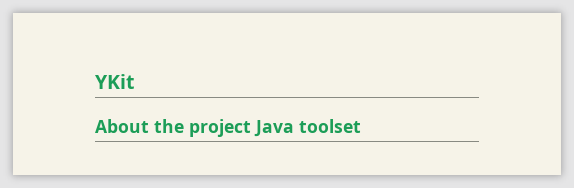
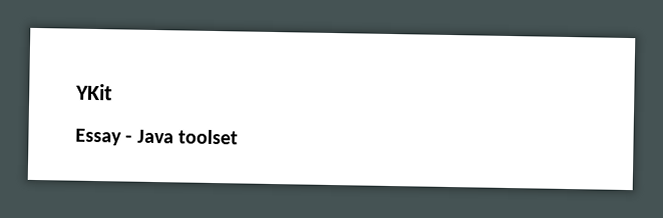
- About the project Java toolset
+ Essay - Java toolset

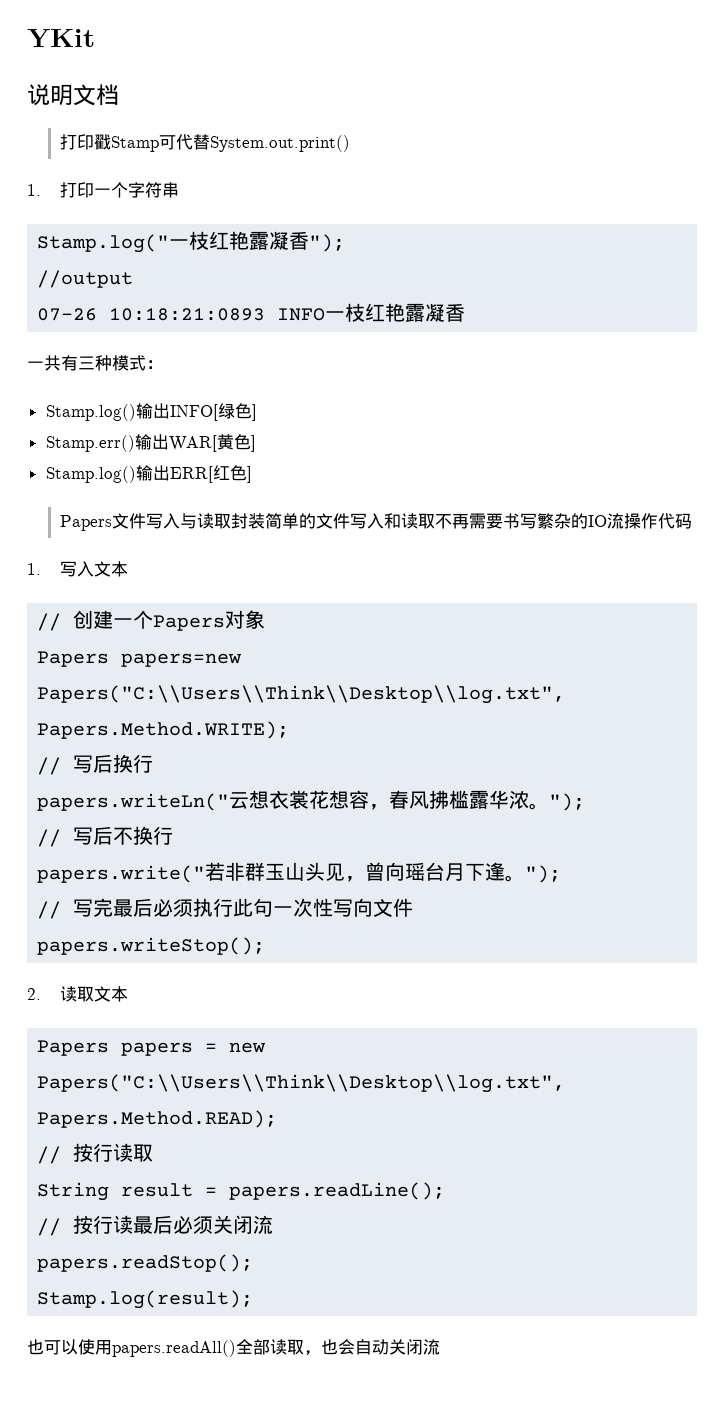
- Essay - Java toolset
+ 说明文档
+ 打印戳Stamp可代替System.out.print()
+ 1.打印一个字符串
+ Stamp.log("一枝红艳露凝香");
+ //output
+ 07-26 10:18:21:0893 INFO一枝红艳露凝香
+ 一共有三种模式：
+ Stamp.log()输出INFO[绿色]
+ Stamp.err()输出WAR[黄色]
+ Stamp.log()输出ERR[红色]
+ Papers文件写入与读取封装简单的文件写入和读取不再需要书写繁杂的IO流操作代码
+ 1.写入文本
+ // 创建一个Papers对象
+ Papers papers=new Papers("C:\\Users\\Think\\Desktop\\log.txt", Papers.Method.WRITE);
+ // 写后换行
+ papers.writeLn("云想衣裳花想容，春风拂槛露华浓。");
+ // 写后不换行
+ papers.write("若非群玉山头见，曾向瑶台月下逢。");
+ // 写完最后必须执行此句一次性写向文件
+ papers.writeStop();
+ 2.读取文本
+ Papers papers = new Papers("C:\\Users\\Think\\Desktop\\log.txt", Papers.Method.READ);
+ // 按行读取
+ String result = papers.readLine();
+ // 按行读最后必须关闭流
+ papers.readStop();
+ Stamp.log(result);
+ 也可以使用papers.readAll()全部读取，也会自动关闭流

